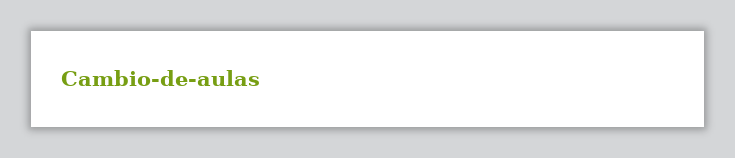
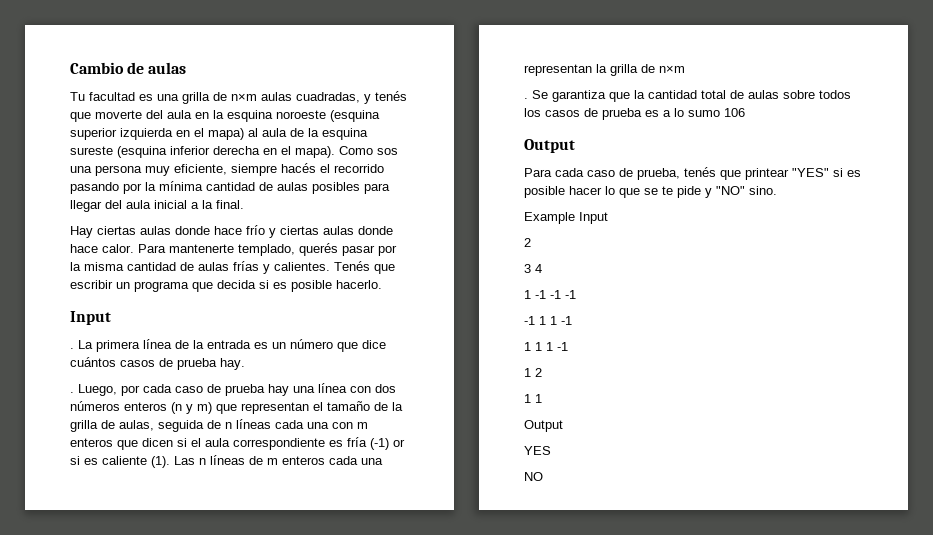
- Cambio-de-aulas
+ Cambio de aulas
+ Tu facultad es una grilla de n×m aulas cuadradas, y tenés que moverte del aula en la esquina noroeste (esquina superior izquierda en el mapa) al aula de la esquina sureste (esquina inferior derecha en el mapa). Como sos una persona muy eficiente, siempre hacés el recorrido pasando por la mínima cantidad de aulas posibles para llegar del aula inicial a la final.
+ Hay ciertas aulas donde hace frío y ciertas aulas donde hace calor. Para mantenerte templado, querés pasar por la misma cantidad de aulas frías y calientes. Tenés que escribir un programa que decida si es posible hacerlo.
+ Input
+ . La primera línea de la entrada es un número que dice cuántos casos de prueba hay.
+ . Luego, por cada caso de prueba hay una línea con dos números enteros (n y m) que representan el tamaño de la grilla de aulas, seguida de n líneas cada una con m enteros que dicen si el aula correspondiente es fría (-1) or si es caliente (1). Las n líneas de m enteros cada una representan la grilla de n×m
+ . Se garantiza que la cantidad total de aulas sobre todos los casos de prueba es a lo sumo 106
+ Output
+ Para cada caso de prueba, tenés que printear "YES" si es posible hacer lo que se te pide y "NO" sino.
+ Example Input
+ 2
+ 3 4
+ 1 -1 -1 -1
+ -1 1 1 -1
+ 1 1 1 -1
+ 1 2
+ 1 1
+ Output
+ YES
+ NO

